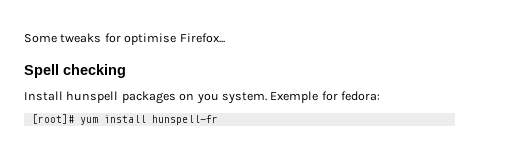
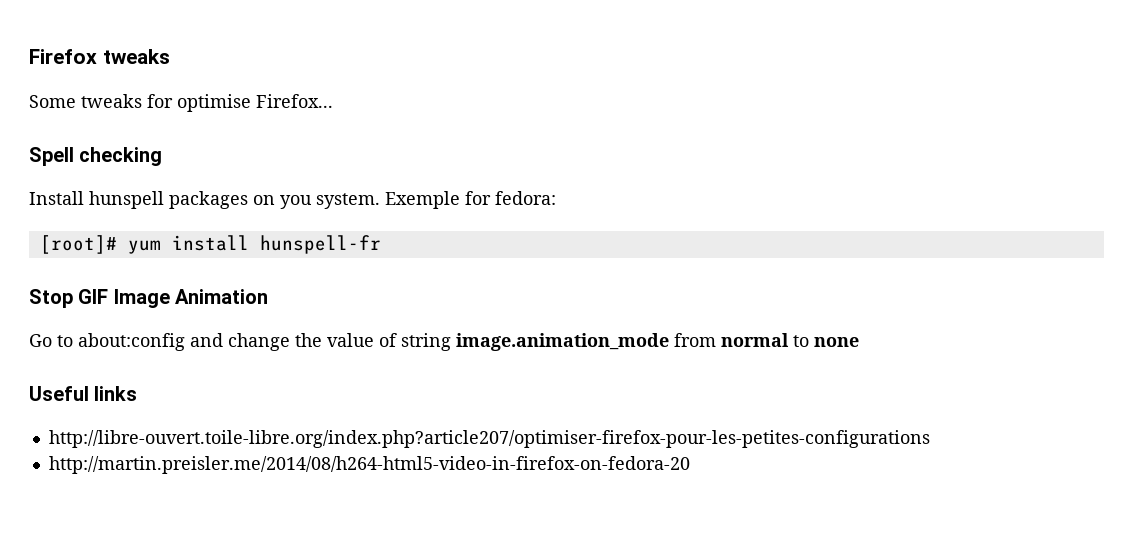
+ Firefox tweaks
+ Stop GIF Image Animation
+ Go to about:config and change the value of string image.animation_mode from normal to none
+ Useful links
+ http://libre-ouvert.toile-libre.org/index.php?article207/optimiser-firefox-pour-les-petites-configurations
+ http://martin.preisler.me/2014/08/h264-html5-video-in-firefox-on-fedora-20

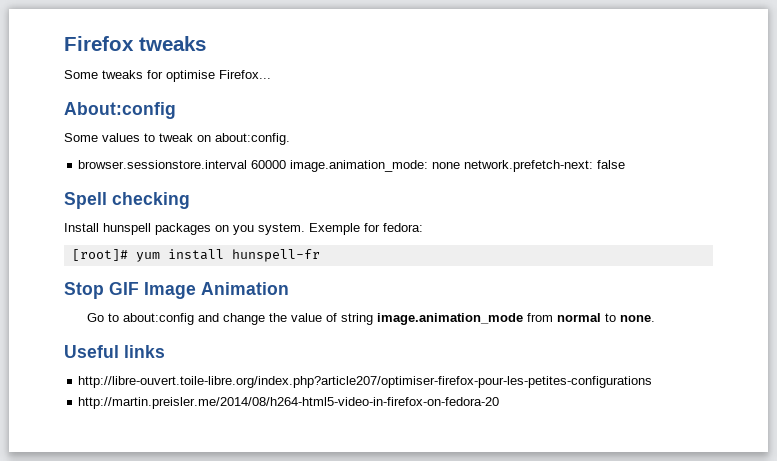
+ About:config
+ Some values to tweak on about:config.
+ browser.sessionstore.interval 60000 image.animation_mode: none network.prefetch-next: false
- Go to about:config and change the value of string image.animation_mode from normal to none
+ Go to about:config and change the value of string image.animation_mode from normal to none.

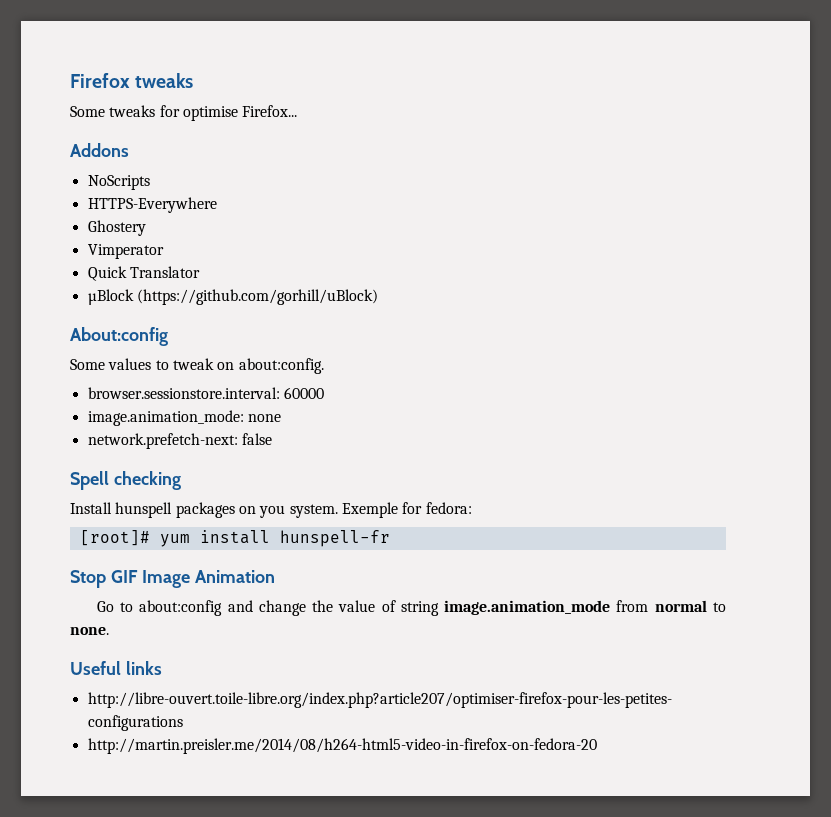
+ Addons
+ NoScripts
+ HTTPS-Everywhere
+ Ghostery
+ Vimperator
+ Quick Translator
+ µBlock (https://github.com/gorhill/uBlock)
- browser.sessionstore.interval 60000 image.animation_mode: none network.prefetch-next: false
+ browser.sessionstore.interval: 60000
+ image.animation_mode: none
+ network.prefetch-next: false

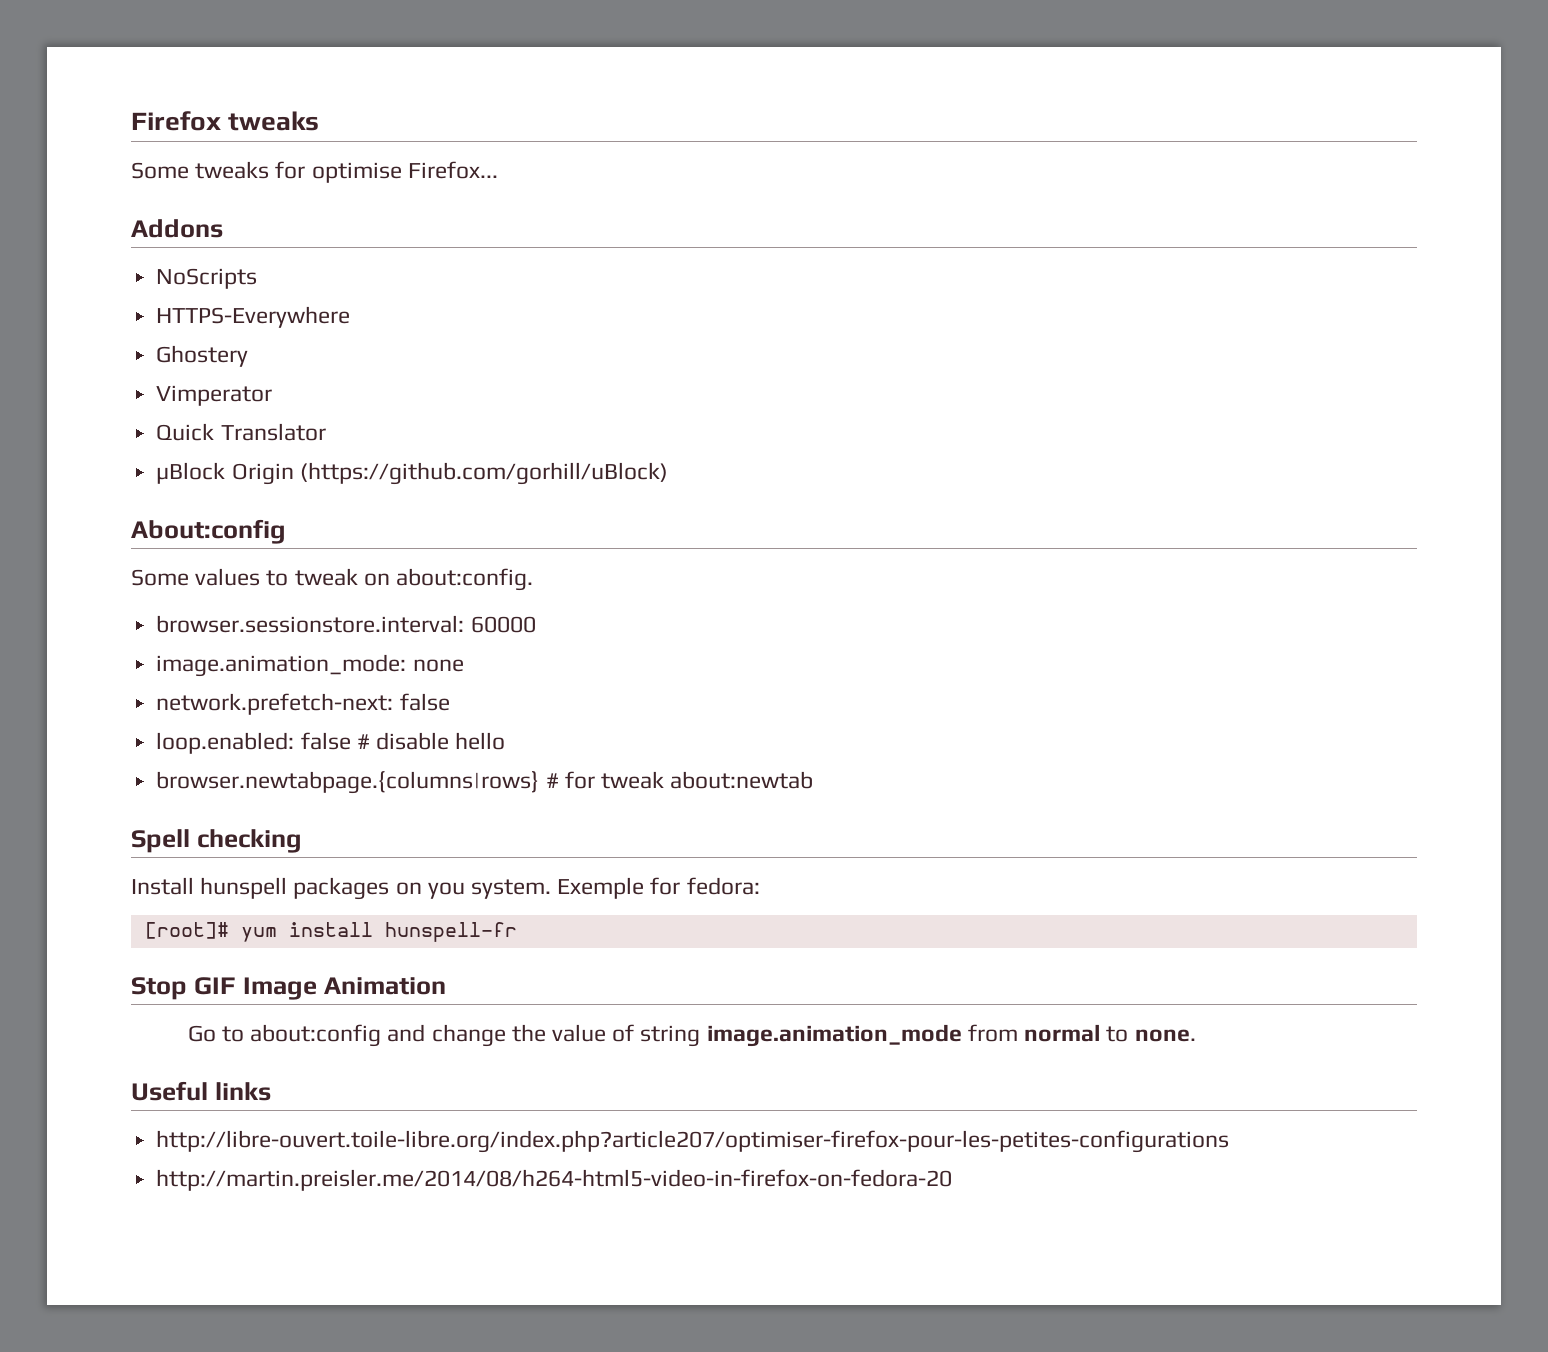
- µBlock (https://github.com/gorhill/uBlock)
+ µBlock Origin (https://github.com/gorhill/uBlock)
+ loop.enabled: false # disable hello
+ browser.newtabpage.{columns|rows} # for tweak about:newtab

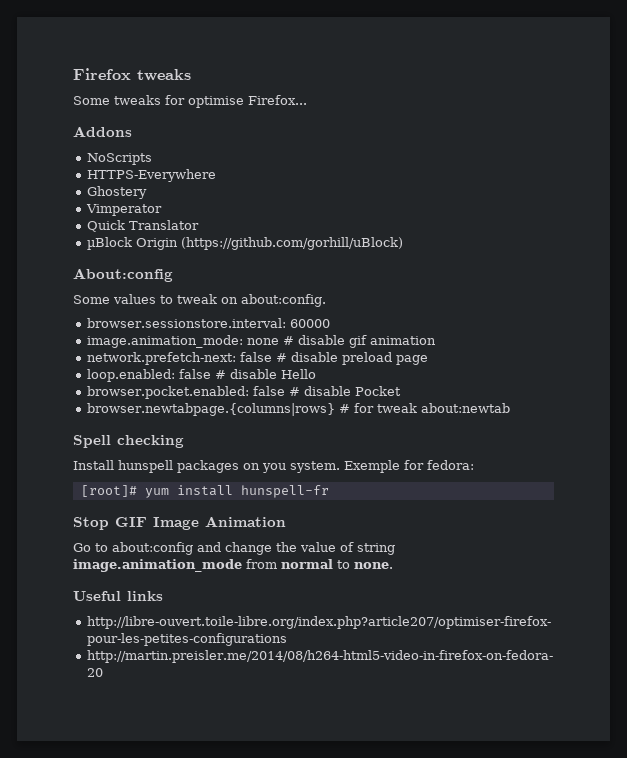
- image.animation_mode: none
- network.prefetch-next: false
- loop.enabled: false # disable hello
+ image.animation_mode: none # disable gif animation
+ network.prefetch-next: false # disable preload page
+ loop.enabled: false # disable Hello
+ browser.pocket.enabled: false # disable Pocket

